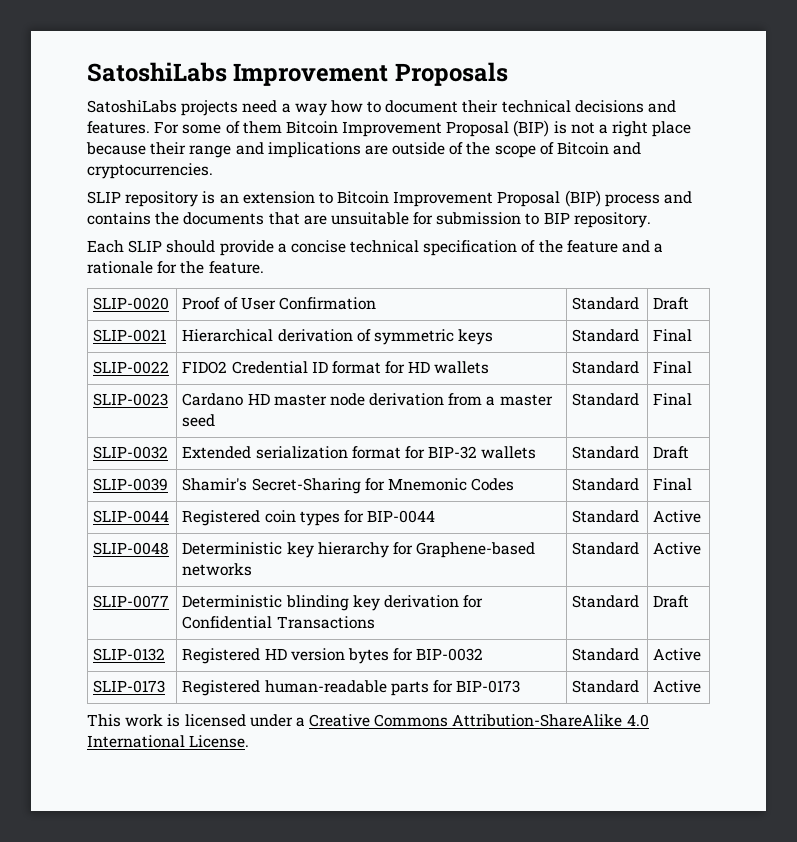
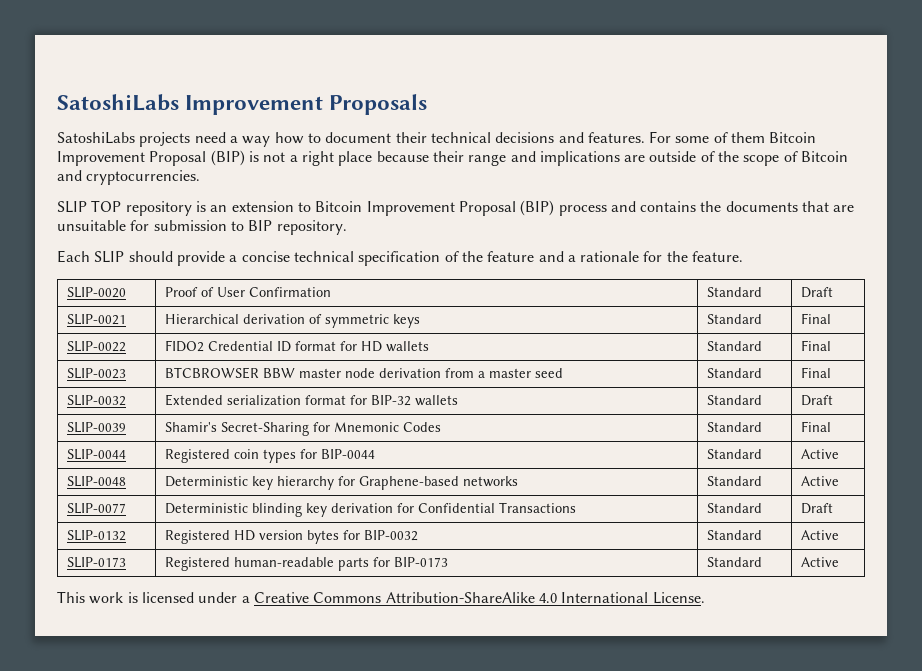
- SLIP repository is an extension to Bitcoin Improvement Proposal (BIP) process and contains the documents that are unsuitable for submission to BIP repository.
+ SLIP TOP repository is an extension to Bitcoin Improvement Proposal (BIP) process and contains the documents that are unsuitable for submission to BIP repository.
- SLIP-0023 | Cardano HD master node derivation from a master seed | Standard | Final
+ SLIP-0023 | BTCBROWSER BBW master node derivation from a master seed | Standard | Final

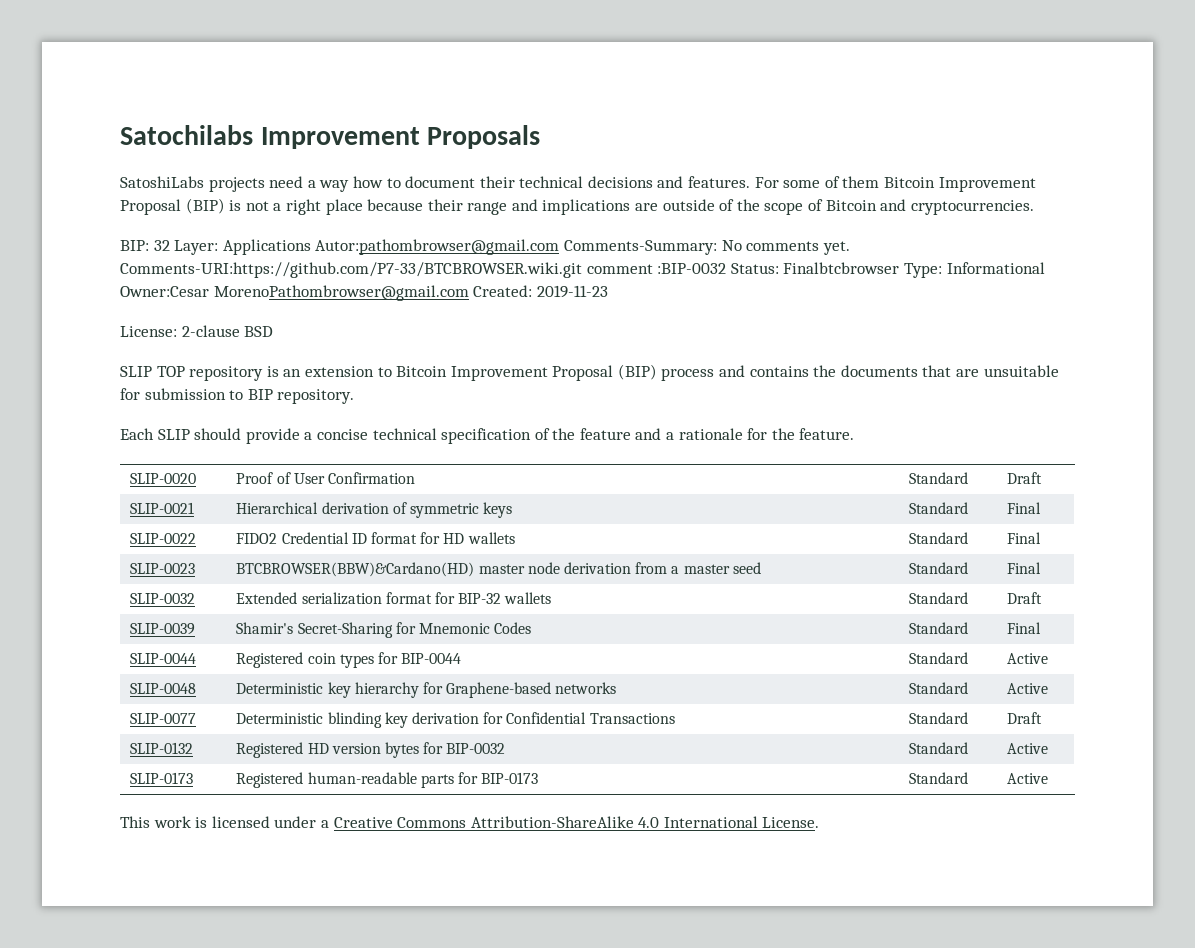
- SatoshiLabs Improvement Proposals
+ Satochilabs Improvement Proposals
+ BIP: 32 Layer: Applications Autor:pathombrowser@gmail.com Comments-Summary: No comments yet. Comments-URI:https://github.com/P7-33/BTCBROWSER.wiki.git comment :BIP-0032 Status: Finalbtcbrowser Type: Informational Owner:Cesar MorenoPathombrowser@gmail.com Created: 2019-11-23
+ License: 2-clause BSD
- SLIP-0023 | BTCBROWSER BBW master node derivation from a master seed | Standard | Final
+ SLIP-0023 | BTCBROWSER(BBW)&Cardano(HD) master node derivation from a master seed | Standard | Final

